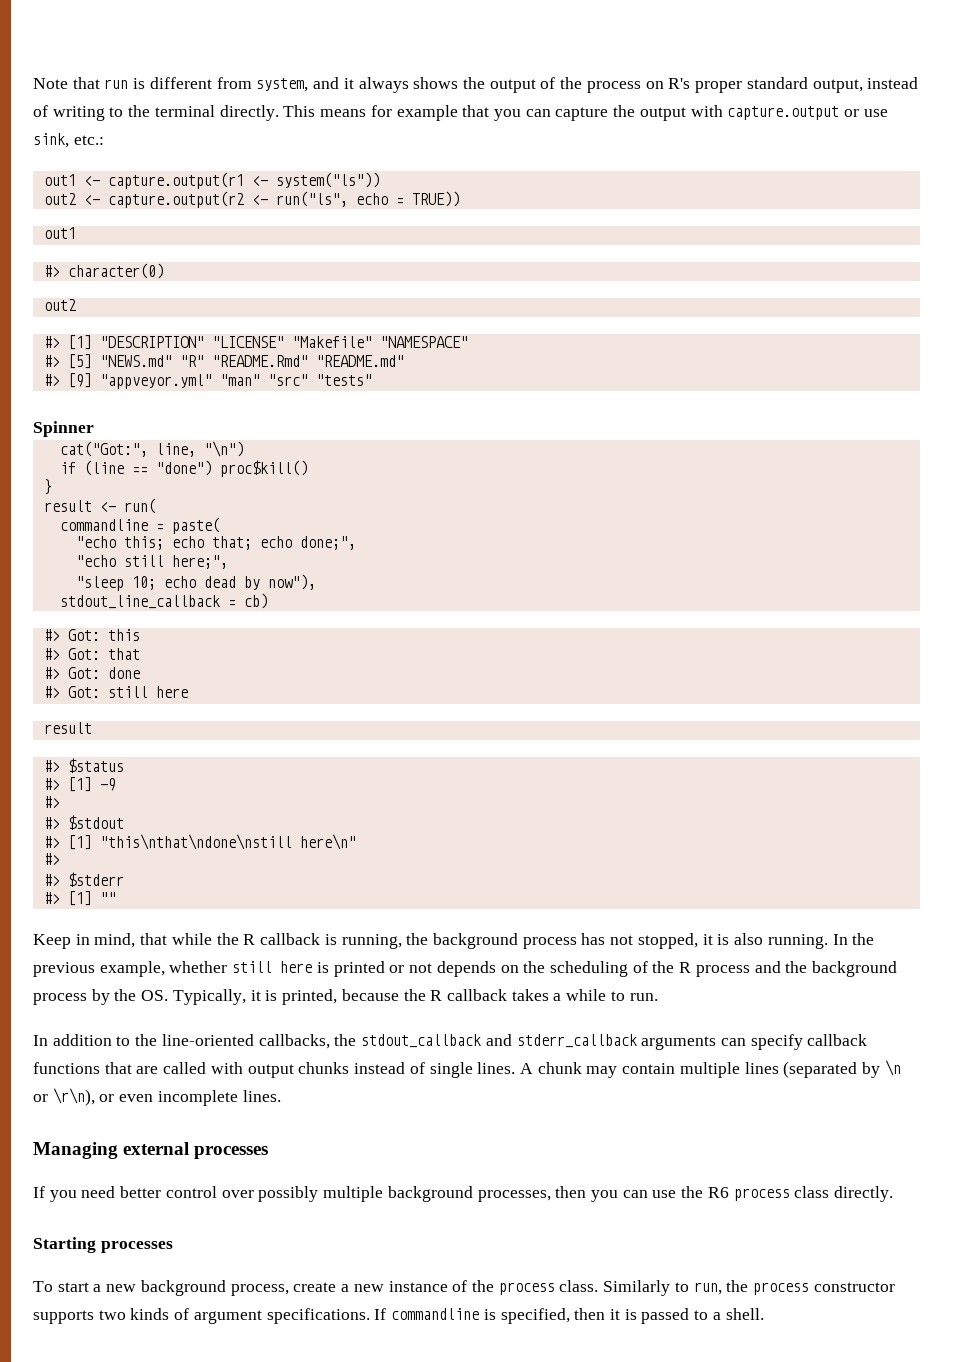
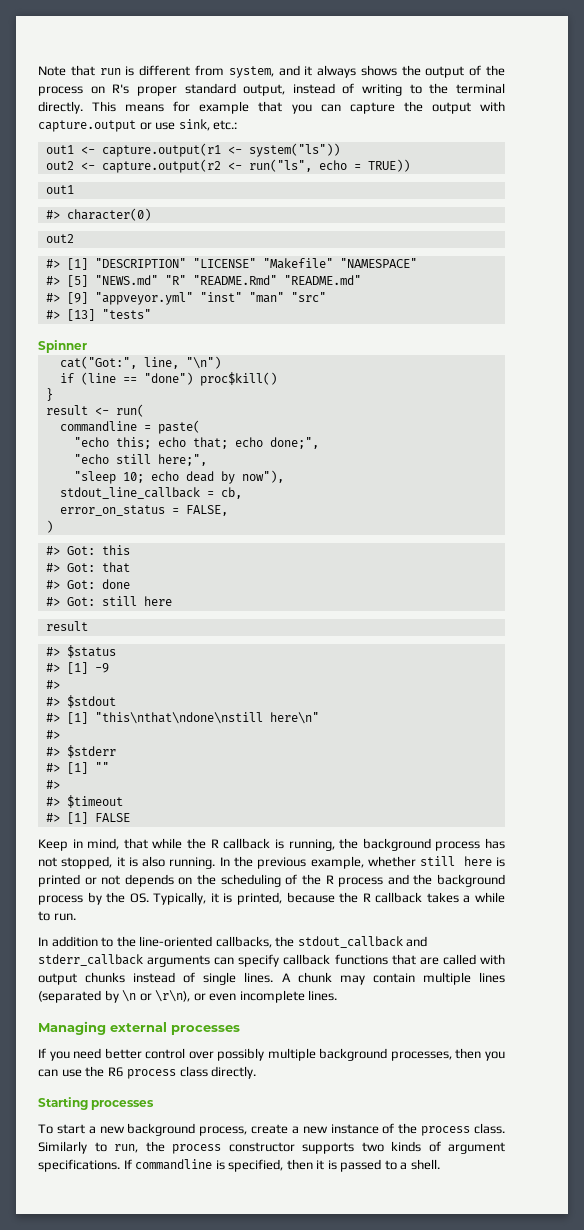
- #> [9] "appveyor.yml" "man" "src" "tests"
+ #> [9] "appveyor.yml" "inst" "man" "src"
+ #> [13] "tests"
- stdout_line_callback = cb)
+ stdout_line_callback = cb,
+ error_on_status = FALSE,
+ )
  #> [1] ""
+ #>
+ #> $timeout
+ #> [1] FALSE

